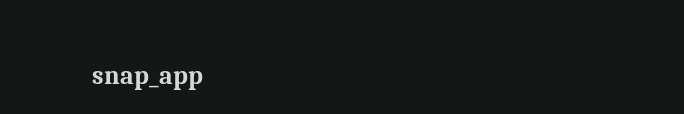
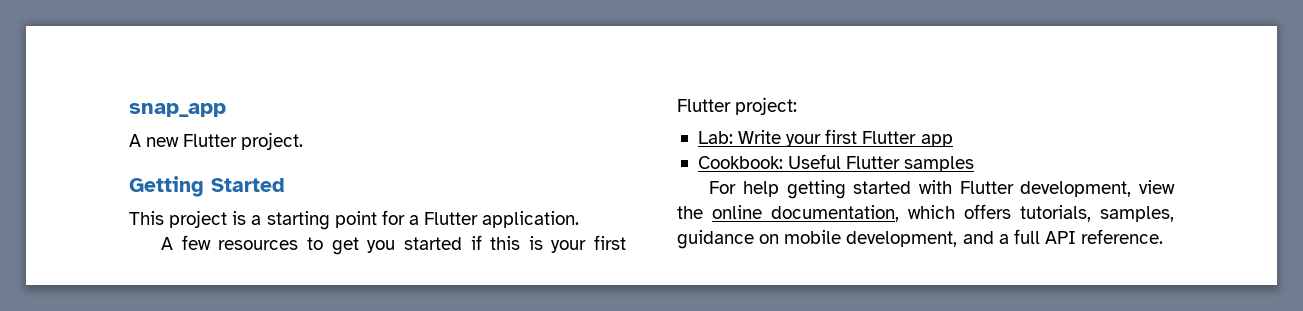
+ A new Flutter project.
+ Getting Started
+ This project is a starting point for a Flutter application.
+ A few resources to get you started if this is your first Flutter project:
+ Lab: Write your first Flutter app
+ Cookbook: Useful Flutter samples
+ For help getting started with Flutter development, view the online documentation, which offers tutorials, samples, guidance on mobile development, and a full API reference.

